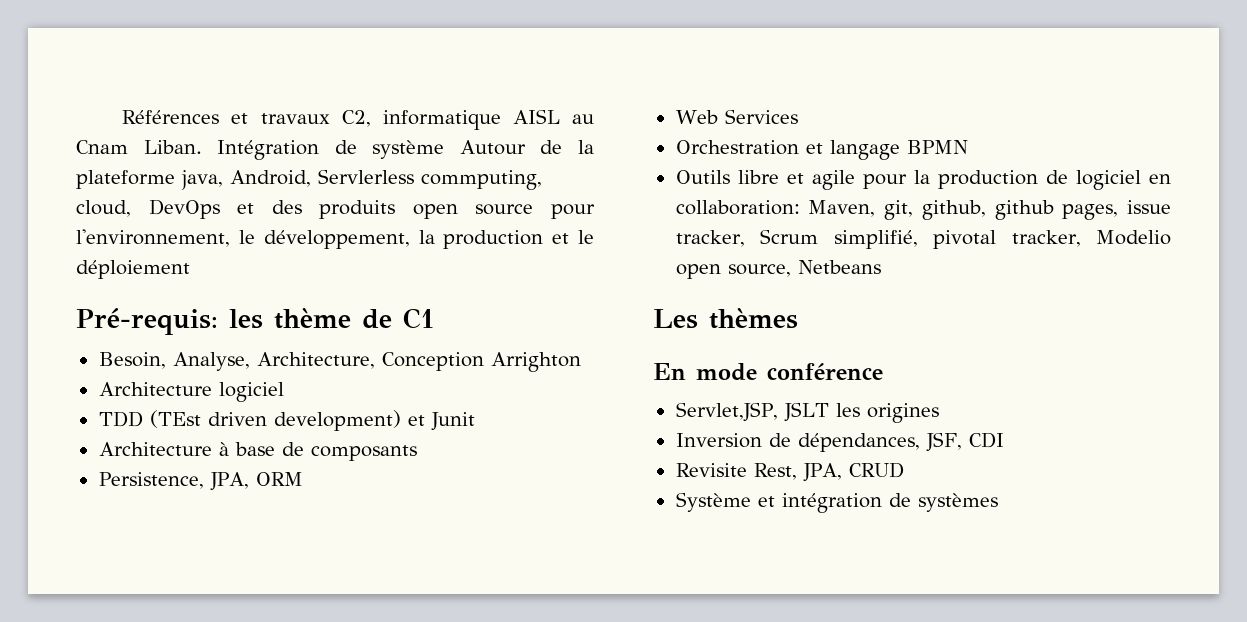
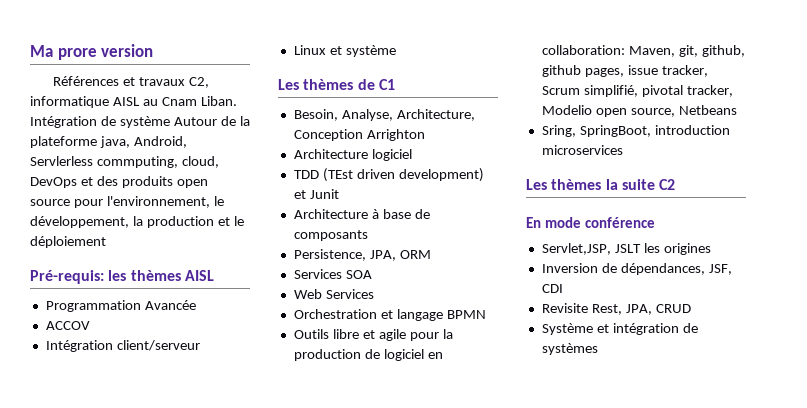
+ Ma prore version
- Pré-requis: les thème de C1
+ Pré-requis: les thèmes AISL
+ Programmation Avancée
+ ACCOV
+ Intégration client/serveur
+ Linux et système
+ Les thèmes de C1
+ Services SOA
- Les thèmes
+ Sring, SpringBoot, introduction microservices
+ Les thèmes la suite C2

